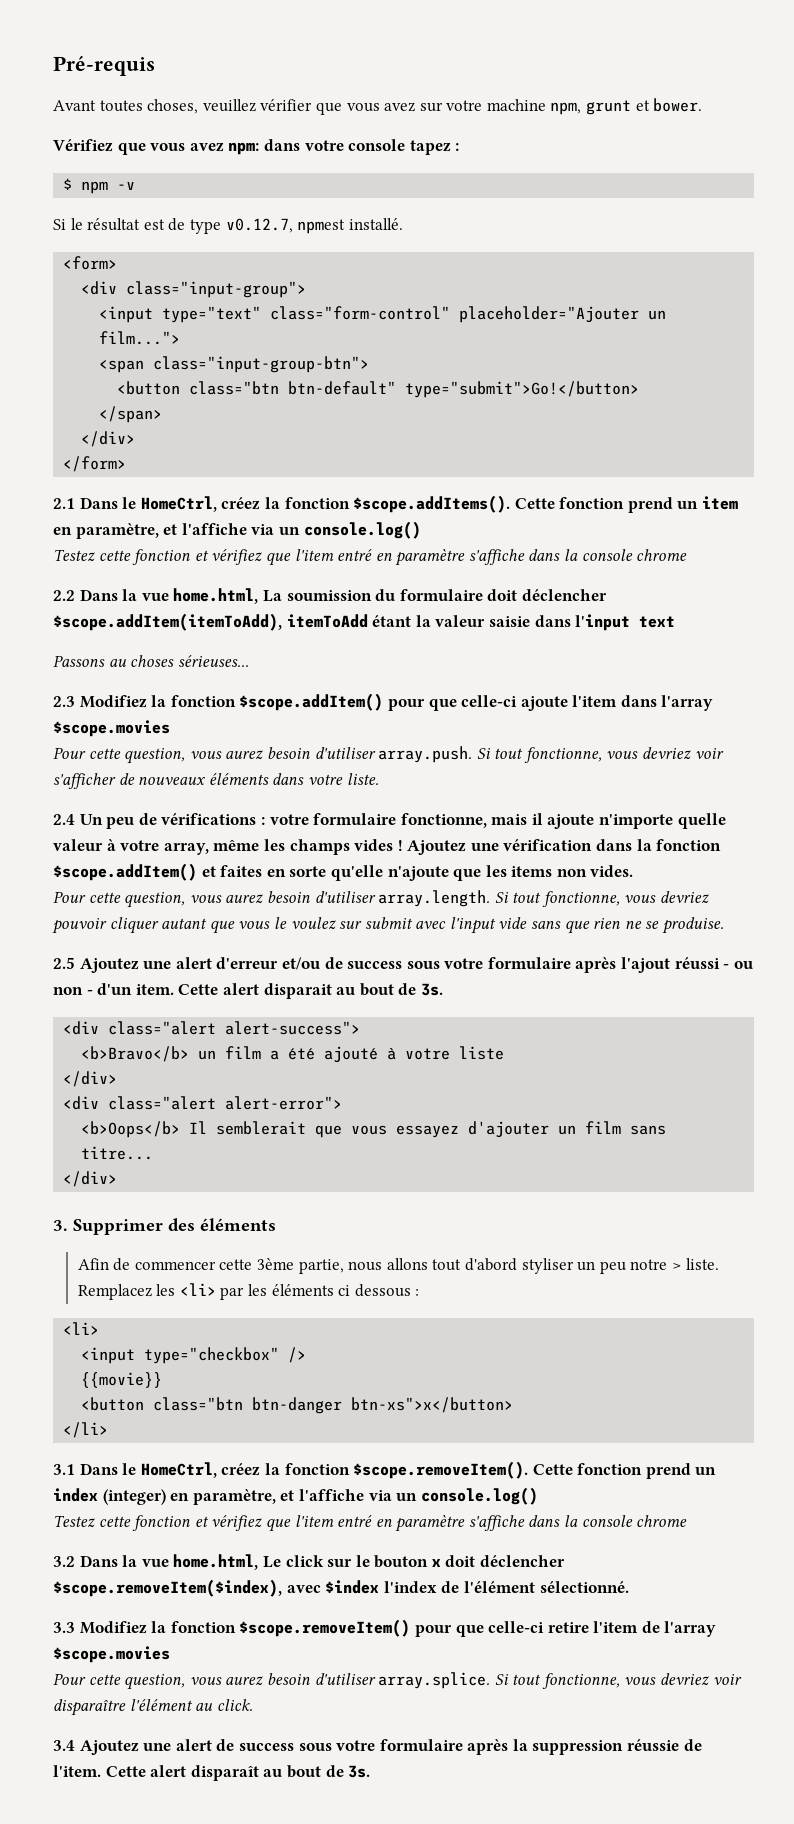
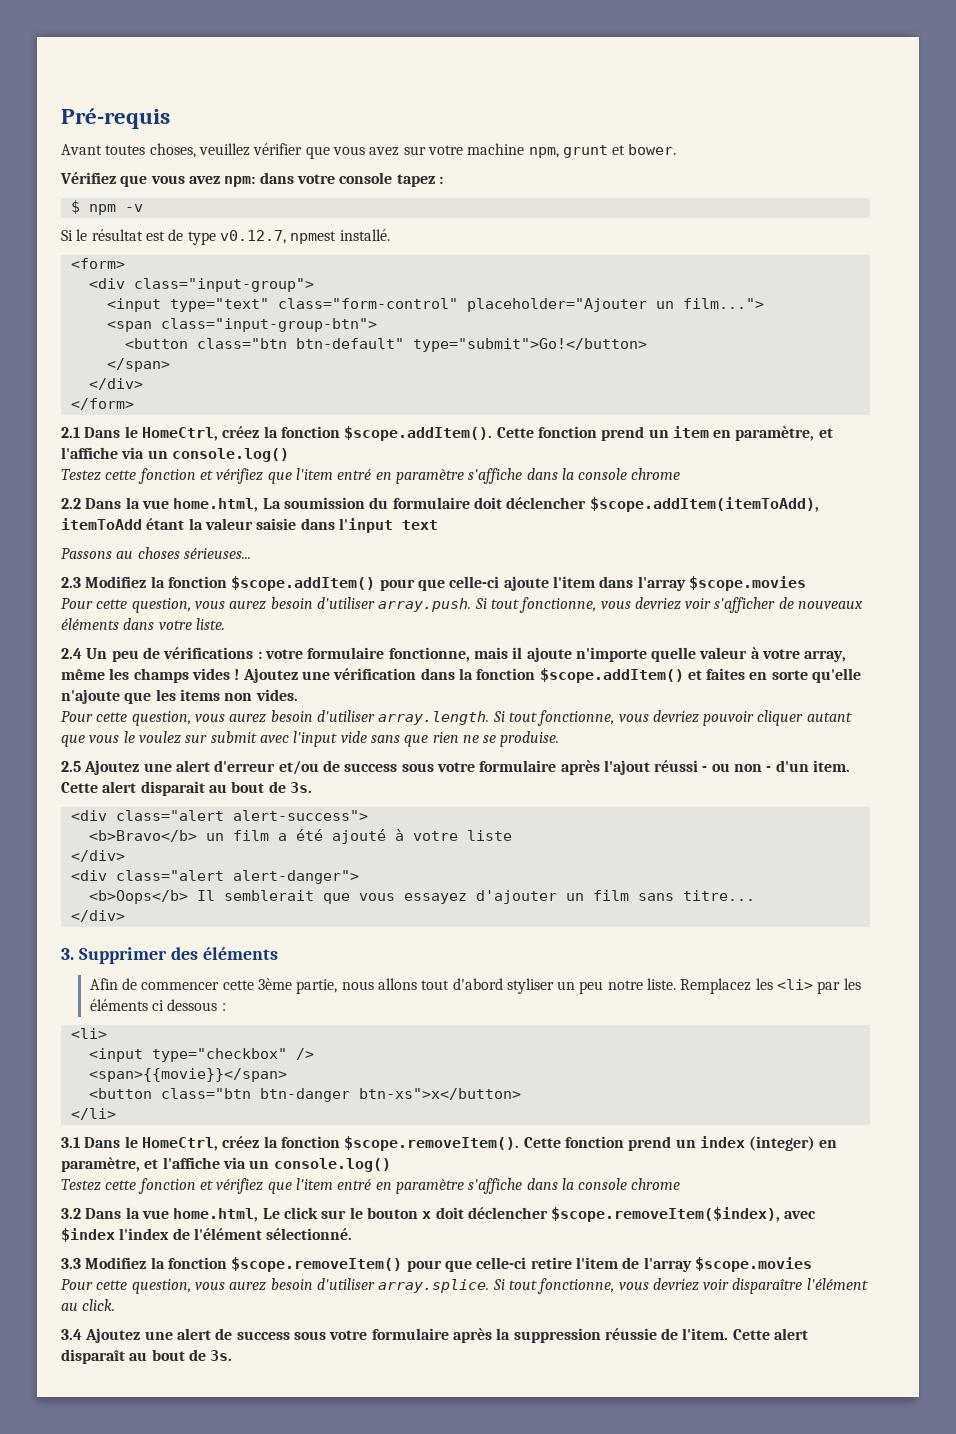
- 2.1 Dans le HomeCtrl, créez la fonction $scope.addItems(). Cette fonction prend un item en paramètre, et l'affiche via un console.log()
+ 2.1 Dans le HomeCtrl, créez la fonction $scope.addItem(). Cette fonction prend un item en paramètre, et l'affiche via un console.log()
- <div class="alert alert-error">
+ <div class="alert alert-danger">
- Afin de commencer cette 3ème partie, nous allons tout d'abord styliser un peu notre > liste.
+ Afin de commencer cette 3ème partie, nous allons tout d'abord styliser un peu notre liste.
- {{movie}}
+ <span>{{movie}}</span>

